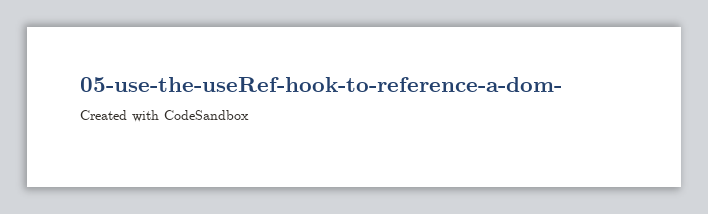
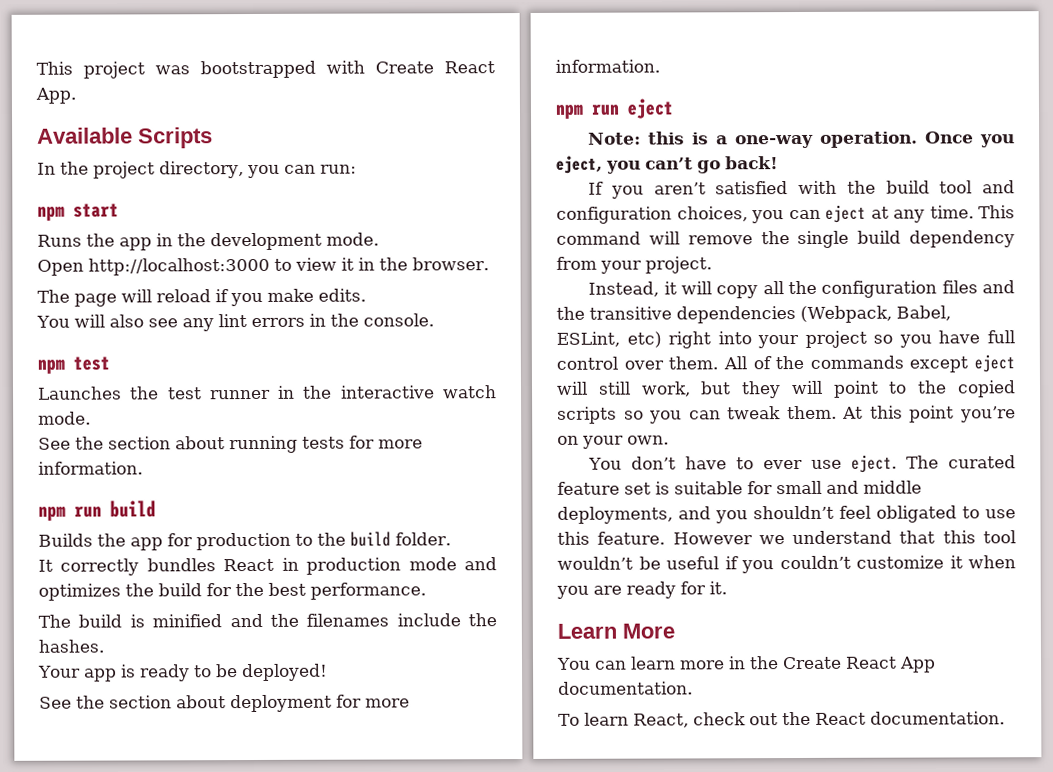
- 05-use-the-useRef-hook-to-reference-a-dom-
- Created with CodeSandbox
+ This project was bootstrapped with Create React App.
+ Available Scripts
+ In the project directory, you can run:
+ npm start
+ Runs the app in the development mode.
+ Open http://localhost:3000 to view it in the browser.
+ The page will reload if you make edits.
+ You will also see any lint errors in the console.
+ npm test
+ Launches the test runner in the interactive watch mode.
+ See the section about running tests for more information.
+ npm run build
+ Builds the app for production to the build folder.
+ It correctly bundles React in production mode and optimizes the build for the best performance.
+ The build is minified and the filenames include the hashes.
+ Your app is ready to be deployed!
+ See the section about deployment for more information.
+ npm run eject
+ Note: this is a one-way operation. Once you eject, you can’t go back!
+ If you aren’t satisfied with the build tool and configuration choices, you can eject at any time. This command will remove the single build dependency from your project.
+ Instead, it will copy all the configuration files and the transitive dependencies (Webpack, Babel, ESLint, etc) right into your project so you have full control over them. All of the commands except eject will still work, but they will point to the copied scripts so you can tweak them. At this point you’re on your own.
+ You don’t have to ever use eject. The curated feature set is suitable for small and middle deployments, and you shouldn’t feel obligated to use this feature. However we understand that this tool wouldn’t be useful if you couldn’t customize it when you are ready for it.
+ Learn More
+ You can learn more in the Create React App documentation.
+ To learn React, check out the React documentation.

